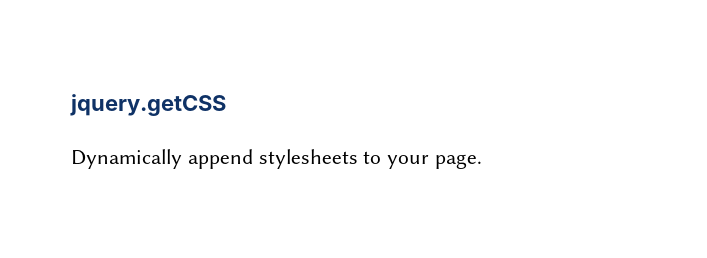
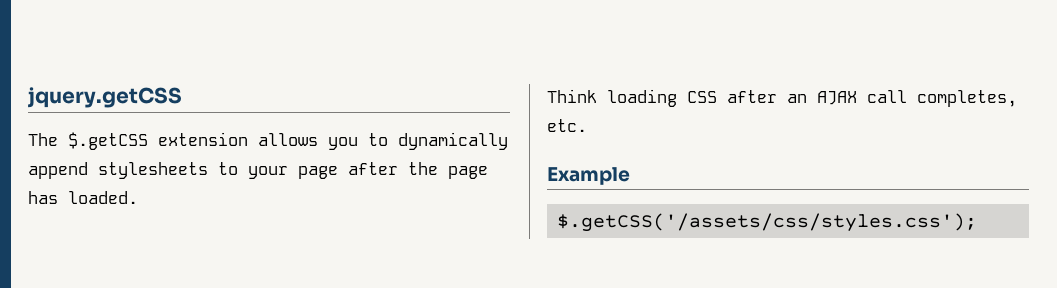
- Dynamically append stylesheets to your page.
+ The $.getCSS extension allows you to dynamically append stylesheets to your page after the page has loaded.
+ Think loading CSS after an AJAX call completes, etc.
+ Example
+ $.getCSS('/assets/css/styles.css');

